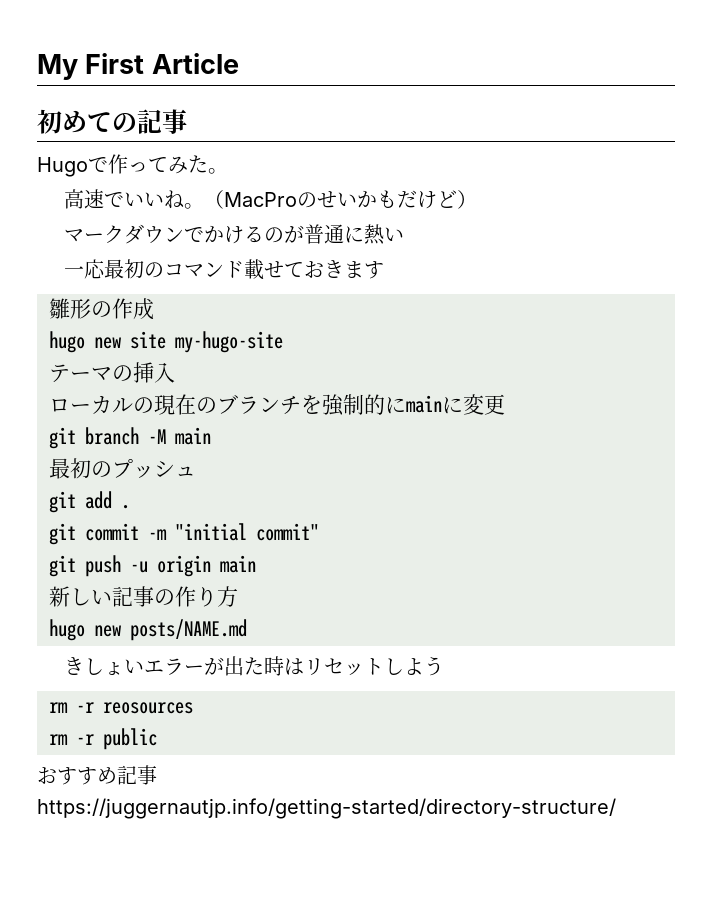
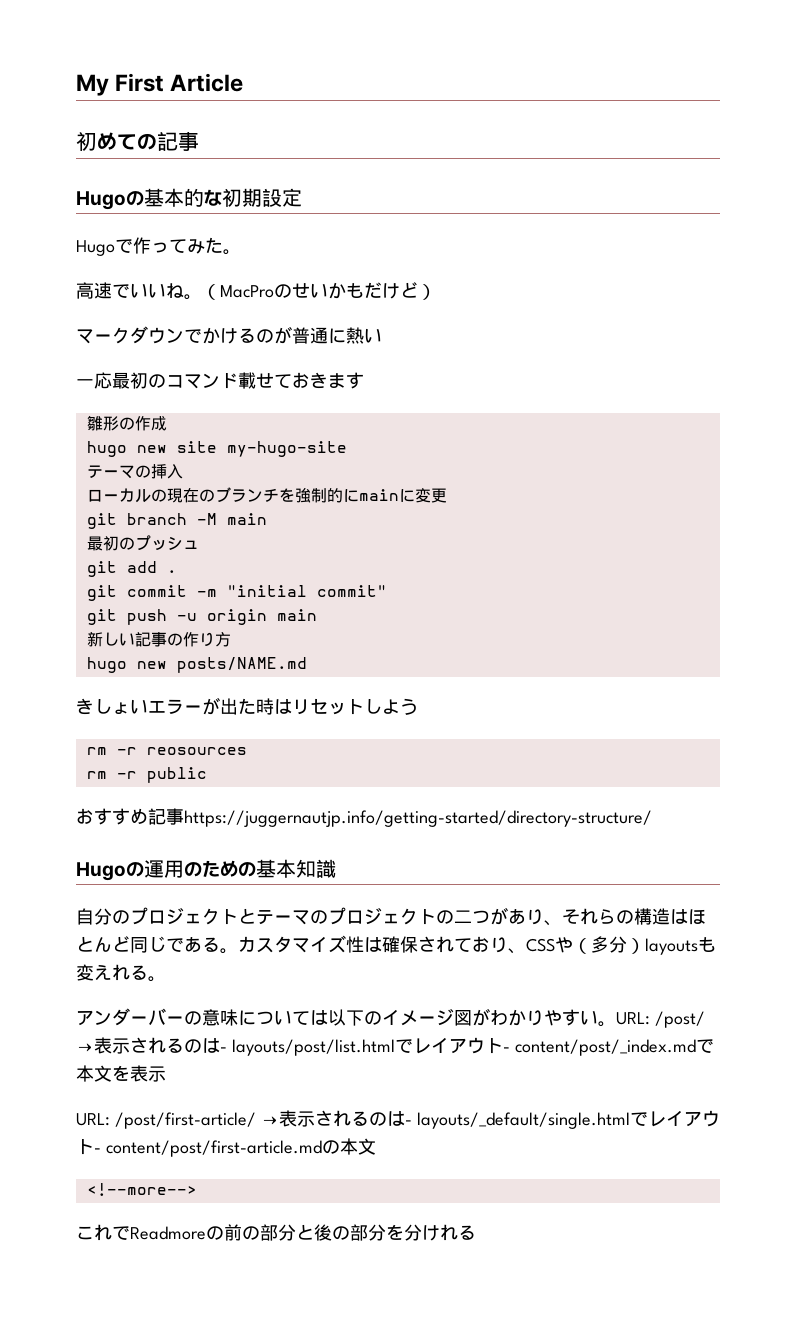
+ Hugoの基本的な初期設定
+ Hugoの運用のための基本知識
+ 自分のプロジェクトとテーマのプロジェクトの二つがあり、それらの構造はほとんど同じである。カスタマイズ性は確保されており、CSSや（多分）layoutsも変えれる。
+ アンダーバーの意味については以下のイメージ図がわかりやすい。URL: /post/ →表示されるのは- layouts/post/list.htmlでレイアウト- content/post/_index.mdで本文を表示
+ URL: /post/first-article/ →表示されるのは- layouts/_default/single.htmlでレイアウト- content/post/first-article.mdの本文
+ <!--more-->
+ これでReadmoreの前の部分と後の部分を分けれる

